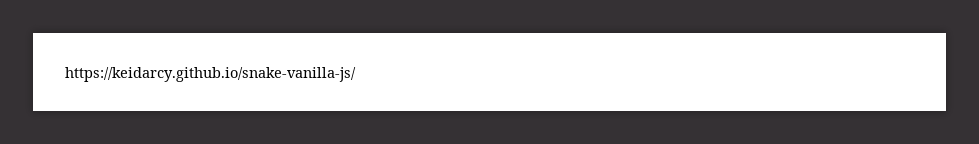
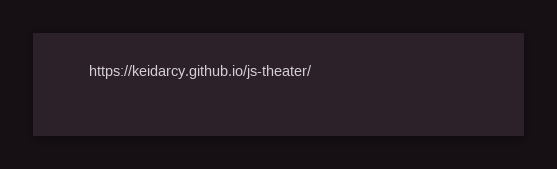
- https://keidarcy.github.io/snake-vanilla-js/
+ https://keidarcy.github.io/js-theater/

